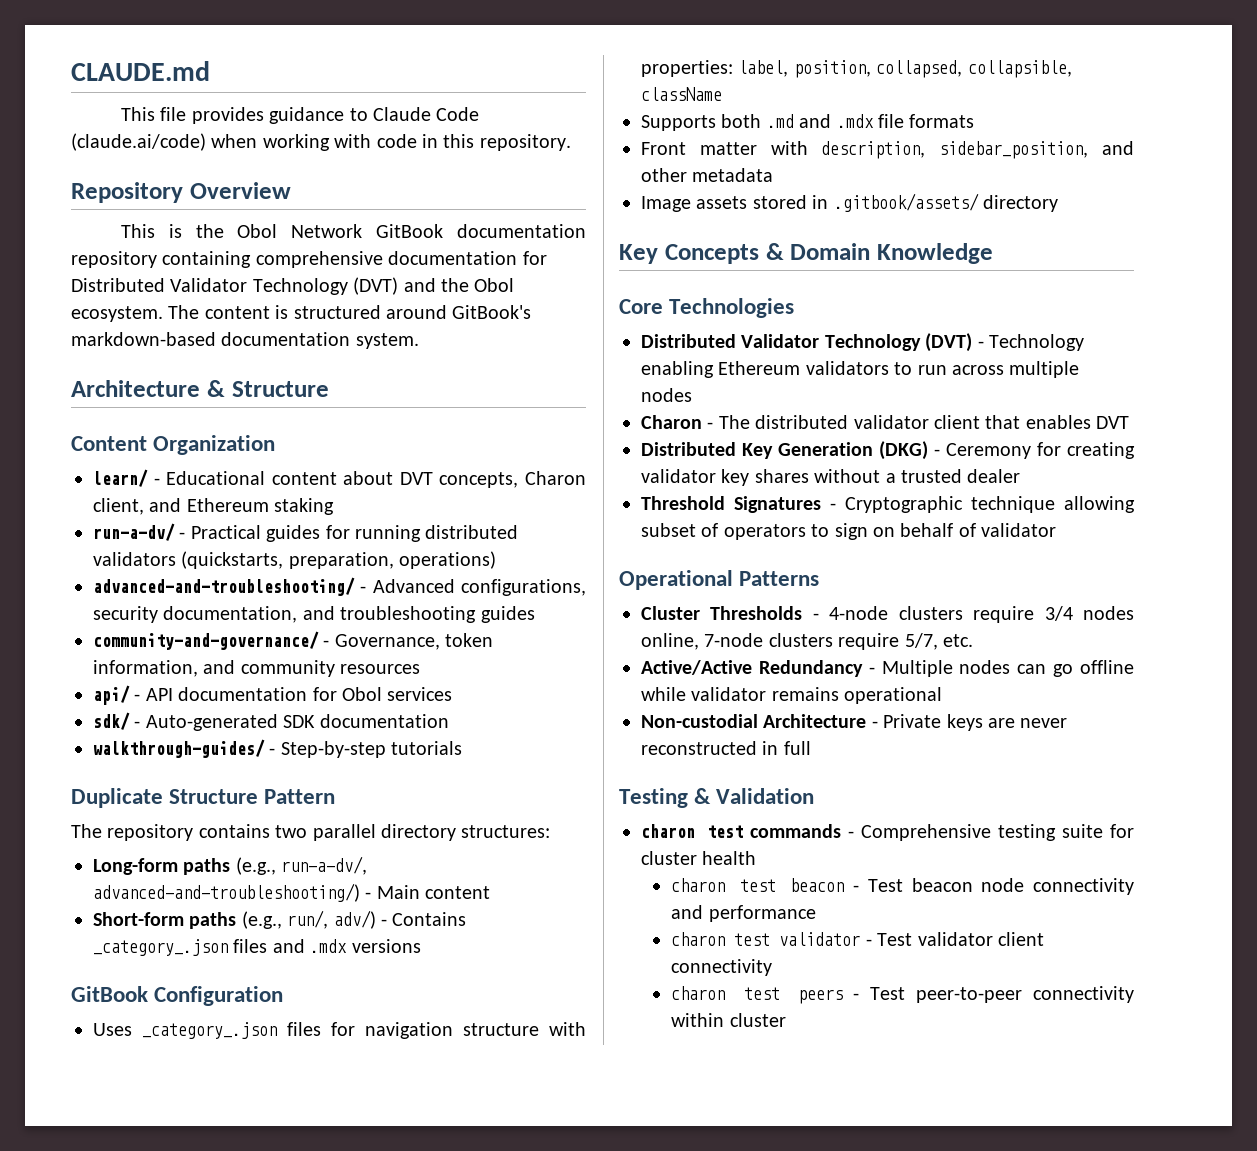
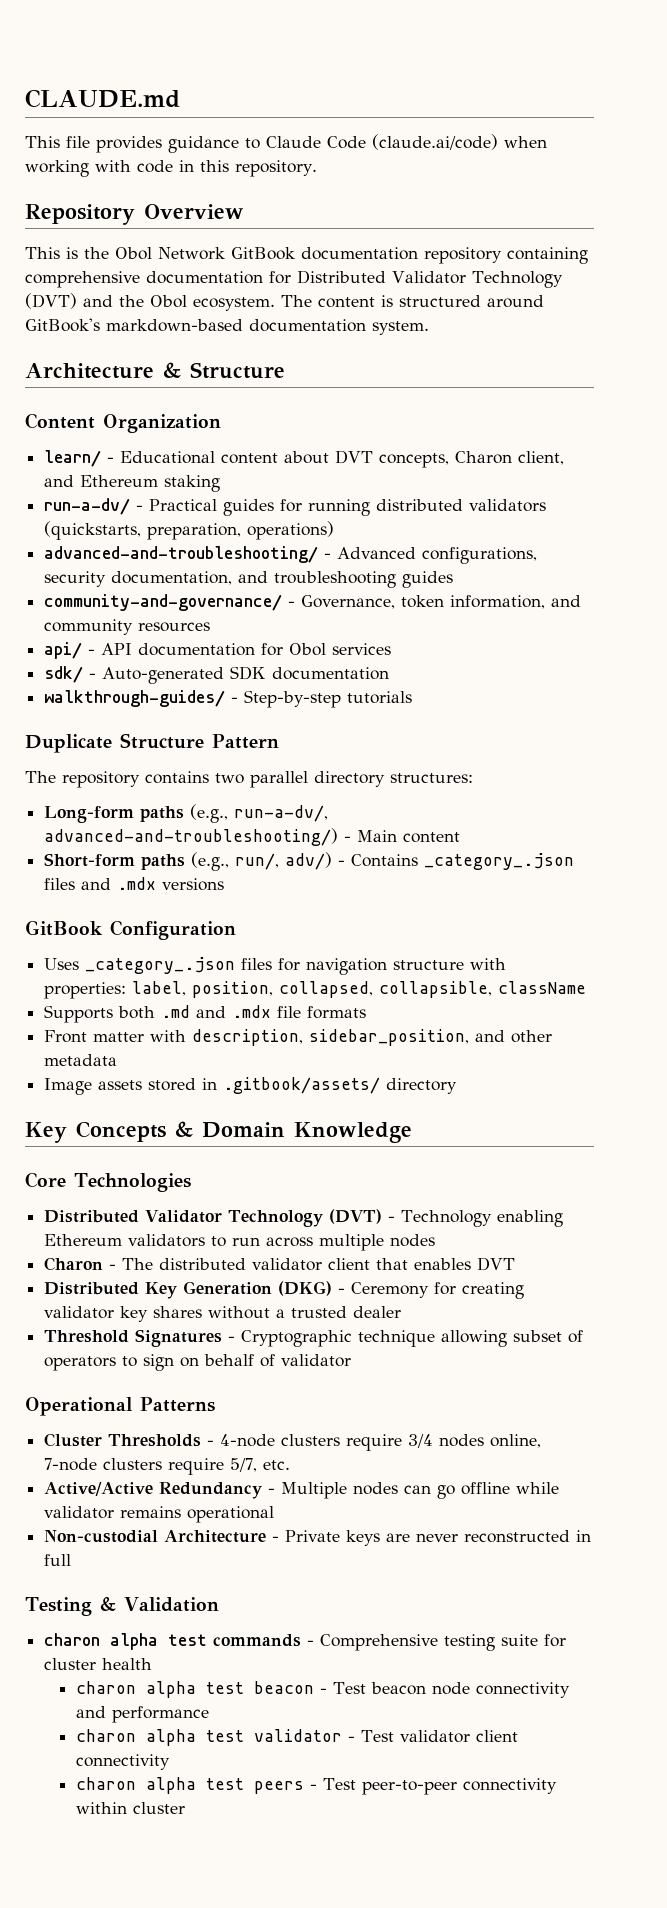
- charon test commands - Comprehensive testing suite for cluster health
+ charon alpha test commands - Comprehensive testing suite for cluster health
- charon test beacon - Test beacon node connectivity and performance
+ charon alpha test beacon - Test beacon node connectivity and performance
- charon test validator - Test validator client connectivity
+ charon alpha test validator - Test validator client connectivity
- charon test peers - Test peer-to-peer connectivity within cluster
+ charon alpha test peers - Test peer-to-peer connectivity within cluster

